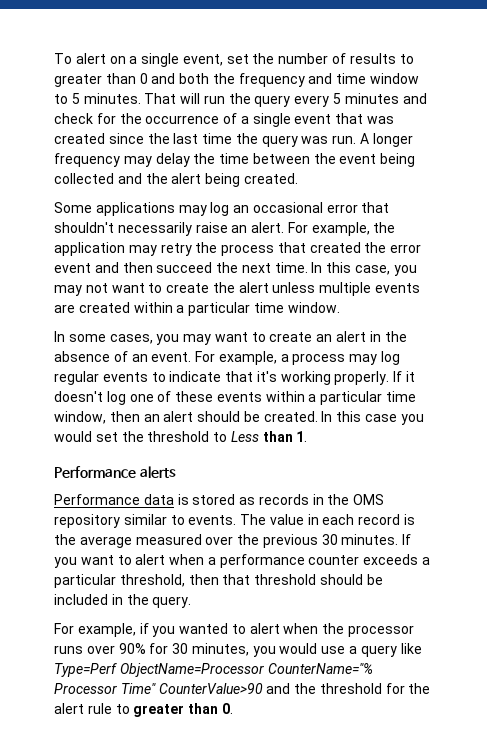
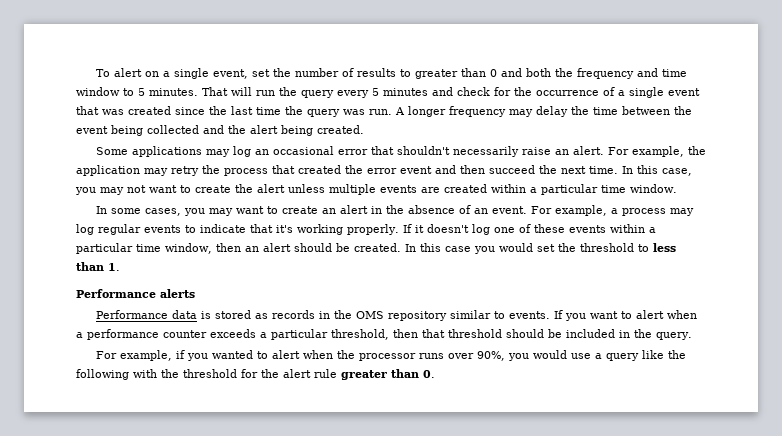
- In this case you would set the threshold to Less than 1.
+ In this case you would set the threshold to less than 1.
- The value in each record is the average measured over the previous 30 minutes.
- For example, if you wanted to alert when the processor runs over 90% for 30 minutes, you would use a query like Type=Perf ObjectName=Processor CounterName="% Processor Time" CounterValue>90 and the threshold for the alert rule to greater than 0.
+ For example, if you wanted to alert when the processor runs over 90%, you would use a query like the following with the threshold for the alert rule greater than 0.

